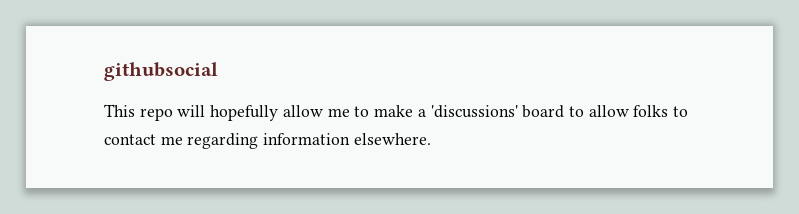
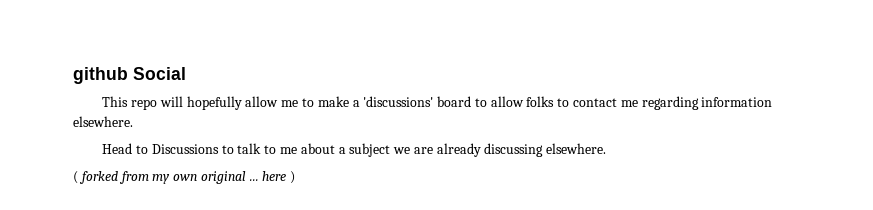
- githubsocial
+ github Social
+ Head to Discussions to talk to me about a subject we are already discussing elsewhere.
+ ( forked from my own original ... here )

